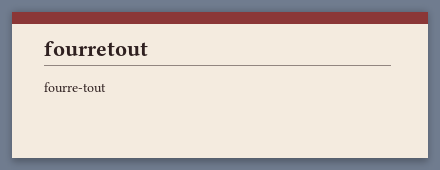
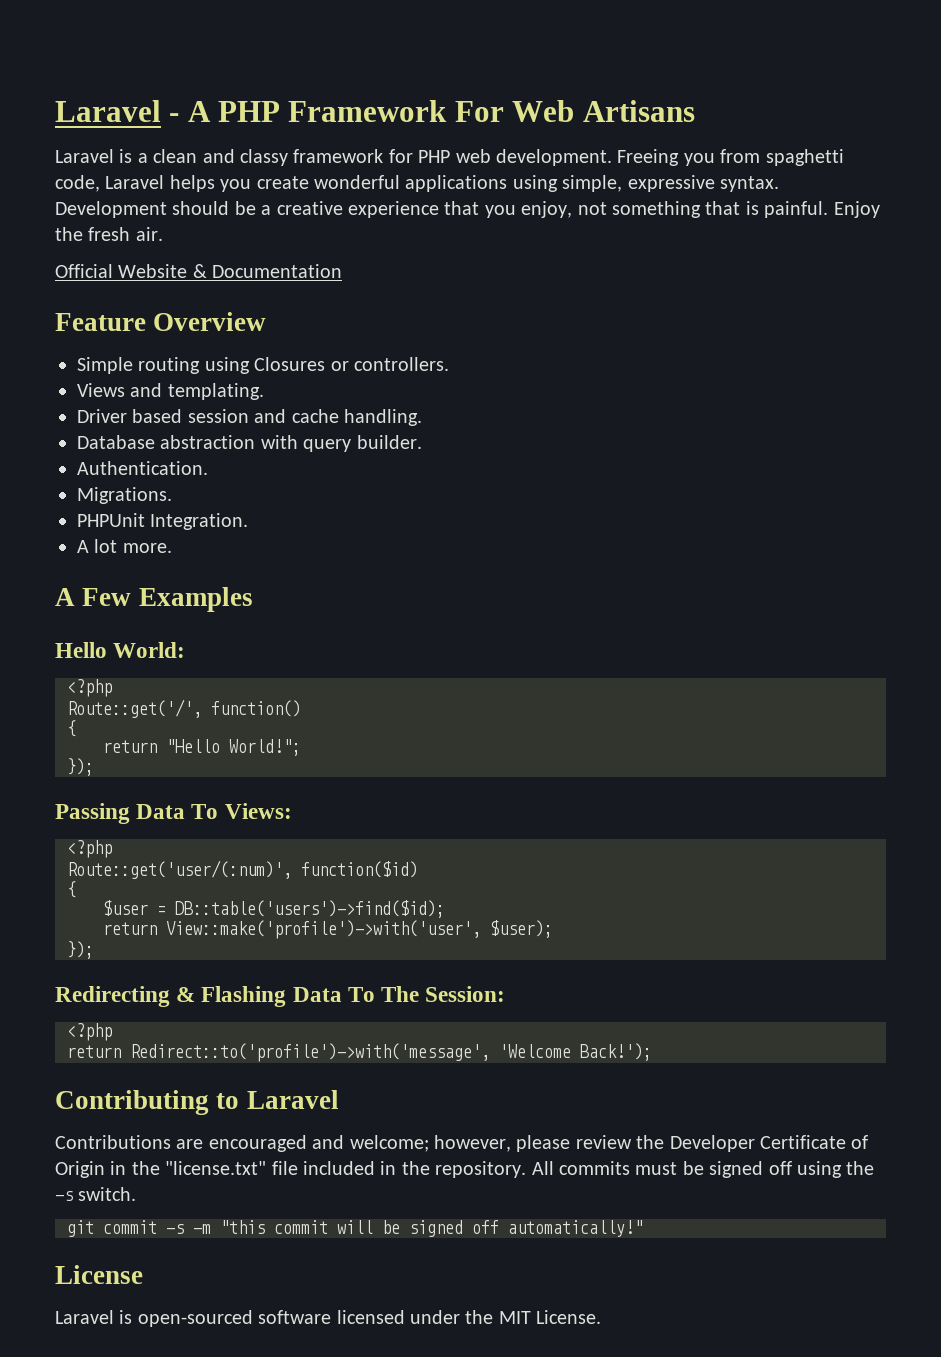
- fourretout
- fourre-tout
+ Laravel - A PHP Framework For Web Artisans
+ Laravel is a clean and classy framework for PHP web development. Freeing you from spaghetti code, Laravel helps you create wonderful applications using simple, expressive syntax. Development should be a creative experience that you enjoy, not something that is painful. Enjoy the fresh air.
+ Official Website & Documentation
+ Feature Overview
+ Simple routing using Closures or controllers.
+ Views and templating.
+ Driver based session and cache handling.
+ Database abstraction with query builder.
+ Authentication.
+ Migrations.
+ PHPUnit Integration.
+ A lot more.
+ A Few Examples
+ Hello World:
+ <?php
+ Route::get('/', function()
+ {
+ return "Hello World!";
+ });
+ Passing Data To Views:
+ <?php
+ Route::get('user/(:num)', function($id)
+ {
+ $user = DB::table('users')->find($id);
+ return View::make('profile')->with('user', $user);
+ });
+ Redirecting & Flashing Data To The Session:
+ <?php
+ return Redirect::to('profile')->with('message', 'Welcome Back!');
+ Contributing to Laravel
+ Contributions are encouraged and welcome; however, please review the Developer Certificate of Origin in the "license.txt" file included in the repository. All commits must be signed off using the -s switch.
+ git commit -s -m "this commit will be signed off automatically!"
+ License
+ Laravel is open-sourced software licensed under the MIT License.

